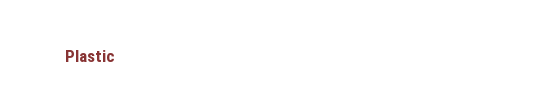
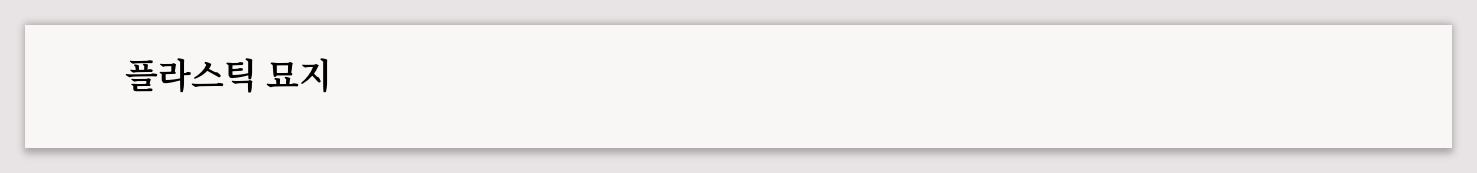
- Plastic
+ 플라스틱 묘지

